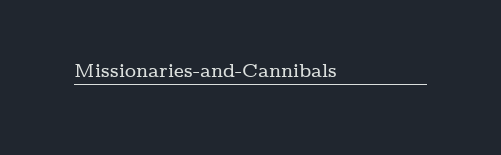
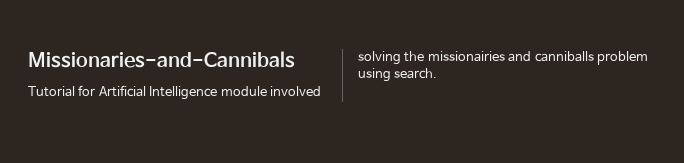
+ Tutorial for Artificial Intelligence module involved solving the missionairies and canniballs problem using search.

